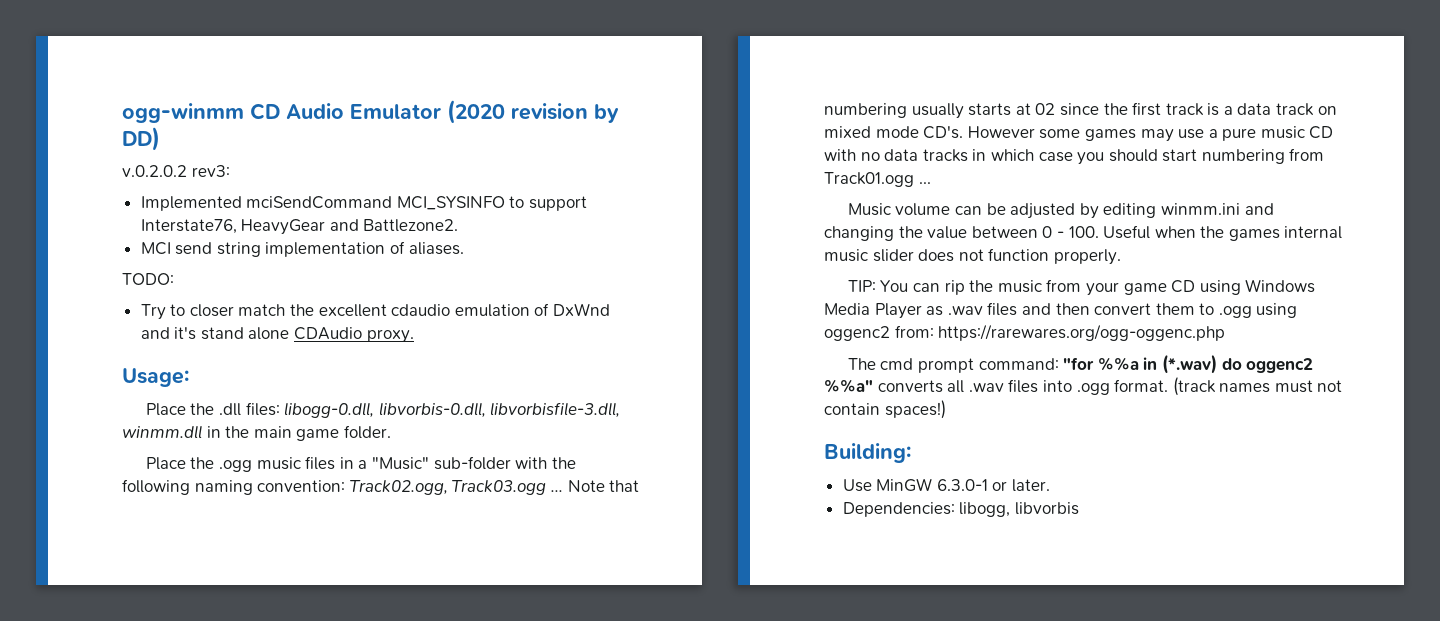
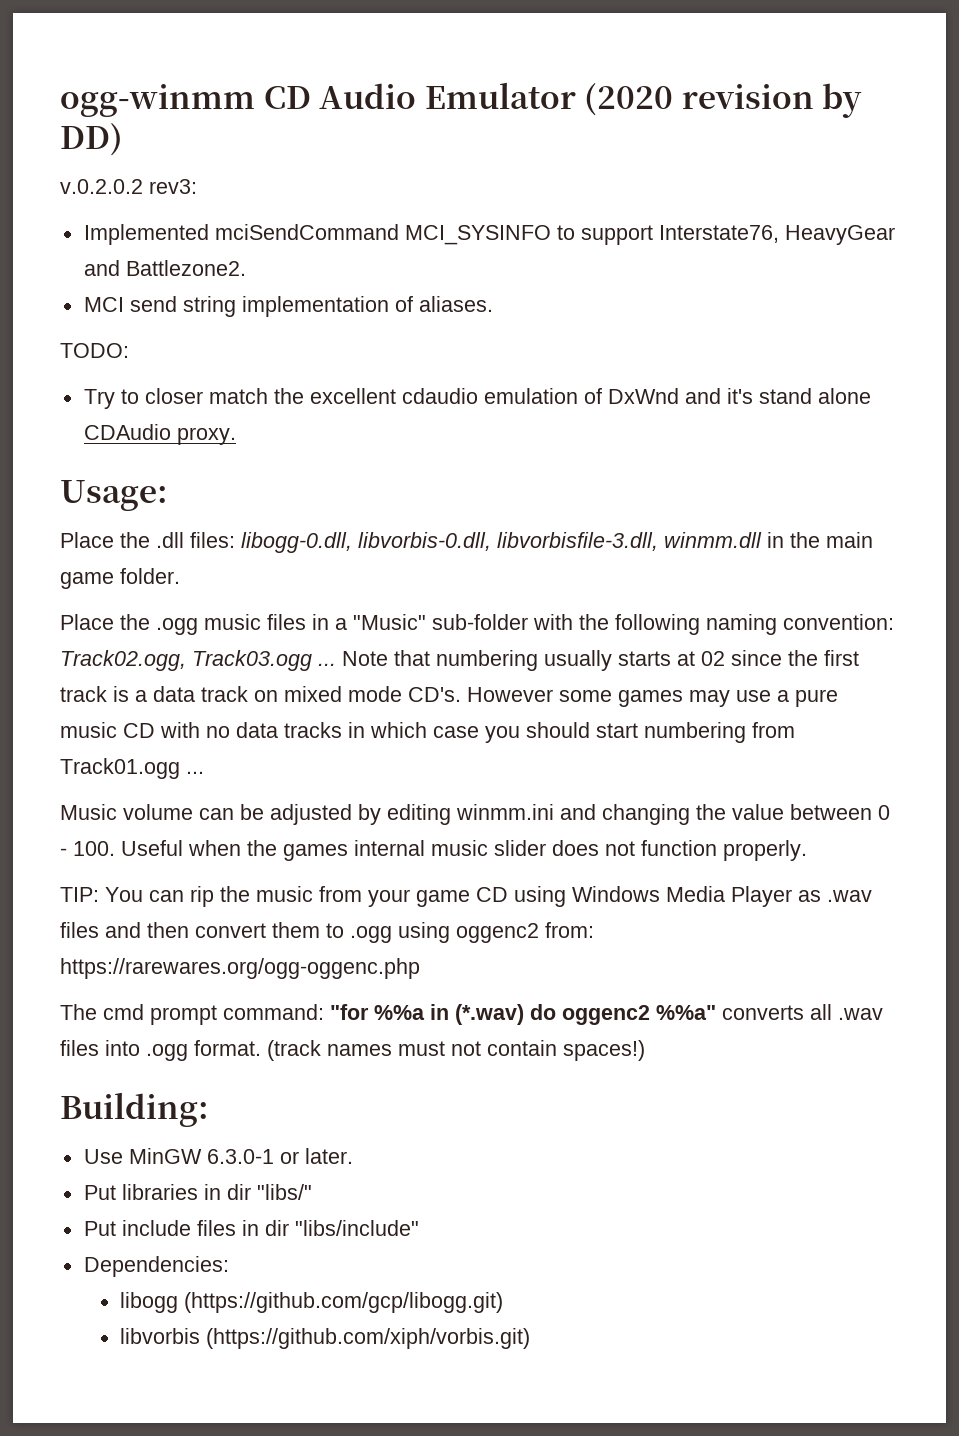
- Dependencies: libogg, libvorbis
+ Put libraries in dir "libs/"
+ Put include files in dir "libs/include"
+ Dependencies:
+ libogg (https://github.com/gcp/libogg.git)
+ libvorbis (https://github.com/xiph/vorbis.git)

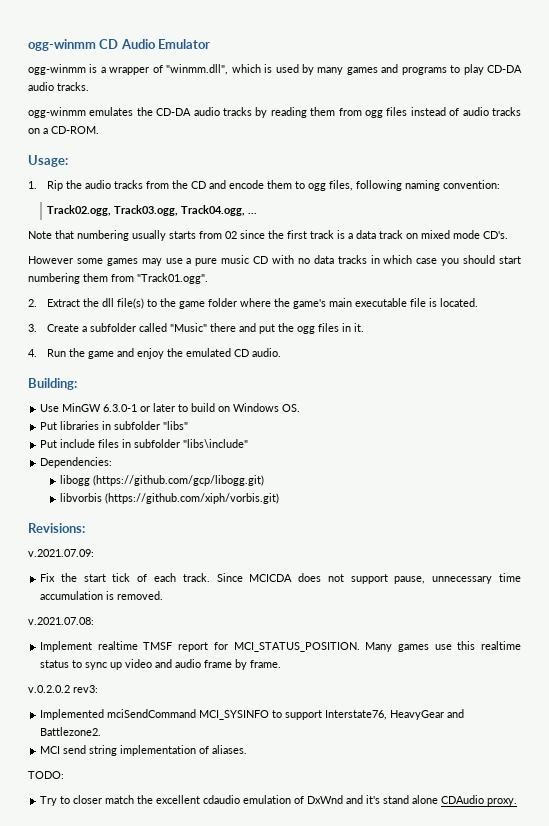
- ogg-winmm CD Audio Emulator (2020 revision by DD)
+ ogg-winmm CD Audio Emulator
+ ogg-winmm is a wrapper of "winmm.dll", which is used by many games and programs to play CD-DA audio tracks.
+ ogg-winmm emulates the CD-DA audio tracks by reading them from ogg files instead of audio tracks on a CD-ROM.
+ Usage:
+ 1. Rip the audio tracks from the CD and encode them to ogg files, following naming convention:
+ Track02.ogg, Track03.ogg, Track04.ogg, ...
+ Note that numbering usually starts from 02 since the first track is a data track on mixed mode CD's.
+ However some games may use a pure music CD with no data tracks in which case you should start numbering them from "Track01.ogg".
+ 2. Extract the dll file(s) to the game folder where the game's main executable file is located.
+ 3. Create a subfolder called "Music" there and put the ogg files in it.
+ 4. Run the game and enjoy the emulated CD audio.
+ Building:
+ Use MinGW 6.3.0-1 or later to build on Windows OS.
+ Put libraries in subfolder "libs"
+ Put include files in subfolder "libs\include"
+ Dependencies:
+ libogg (https://github.com/gcp/libogg.git)
+ libvorbis (https://github.com/xiph/vorbis.git)
+ Revisions:
+ v.2021.07.09:
+ Fix the start tick of each track. Since MCICDA does not support pause, unnecessary time accumulation is removed.
+ v.2021.07.08:
+ Implement realtime TMSF report for MCI_STATUS_POSITION. Many games use this realtime status to sync up video and audio frame by frame.
- Usage:
- Place the .dll files: libogg-0.dll, libvorbis-0.dll, libvorbisfile-3.dll, winmm.dll in the main game folder.
- Place the .ogg music files in a "Music" sub-folder with the following naming convention: Track02.ogg, Track03.ogg ... Note that numbering usually starts at 02 since the first track is a data track on mixed mode CD's. However some games may use a pure music CD with no data tracks in which case you should start numbering from Track01.ogg ...
- Music volume can be adjusted by editing winmm.ini and changing the value between 0 - 100. Useful when the games internal music slider does not function properly.
- TIP: You can rip the music from your game CD using Windows Media Player as .wav files and then convert them to .ogg using oggenc2 from: https://rarewares.org/ogg-oggenc.php
- The cmd prompt command: "for %%a in (*.wav) do oggenc2 %%a" converts all .wav files into .ogg format. (track names must not contain spaces!)
- Building:
- Use MinGW 6.3.0-1 or later.
- Put libraries in dir "libs/"
- Put include files in dir "libs/include"
- Dependencies:
- libogg (https://github.com/gcp/libogg.git)
- libvorbis (https://github.com/xiph/vorbis.git)

